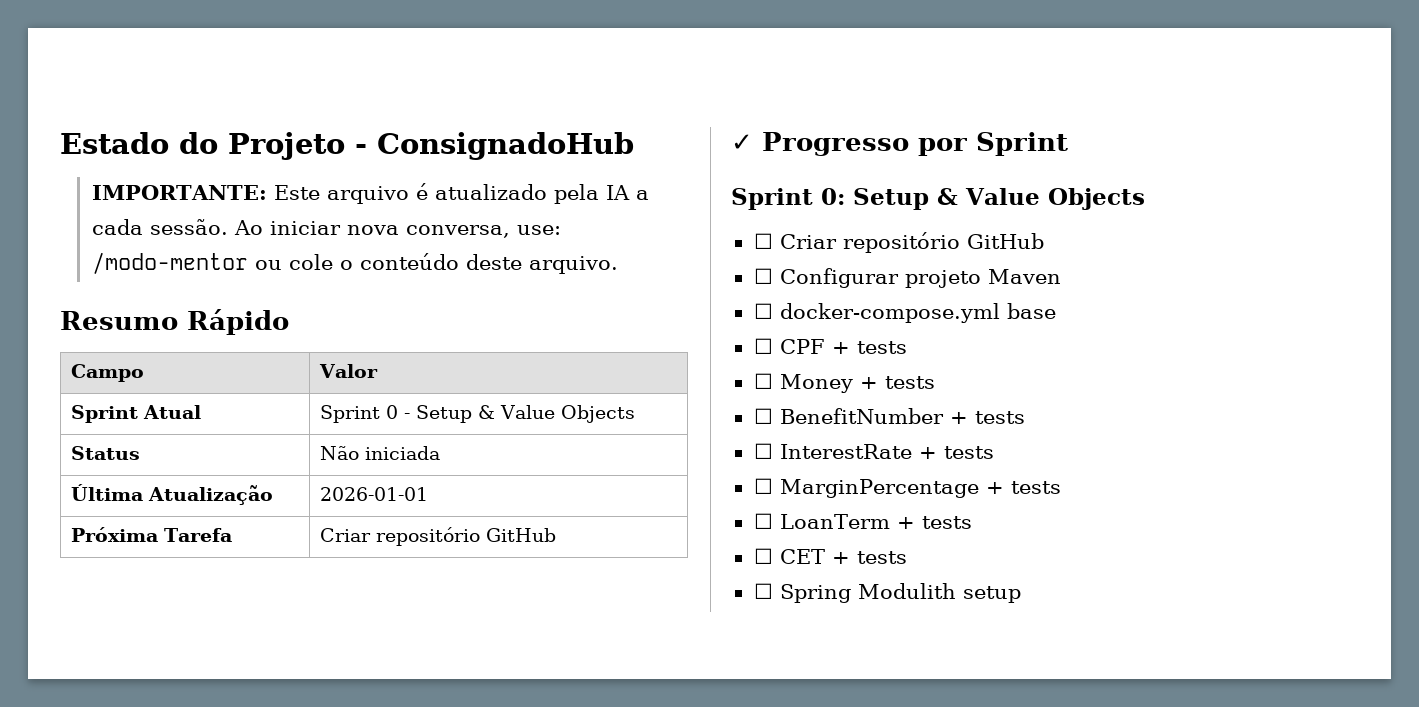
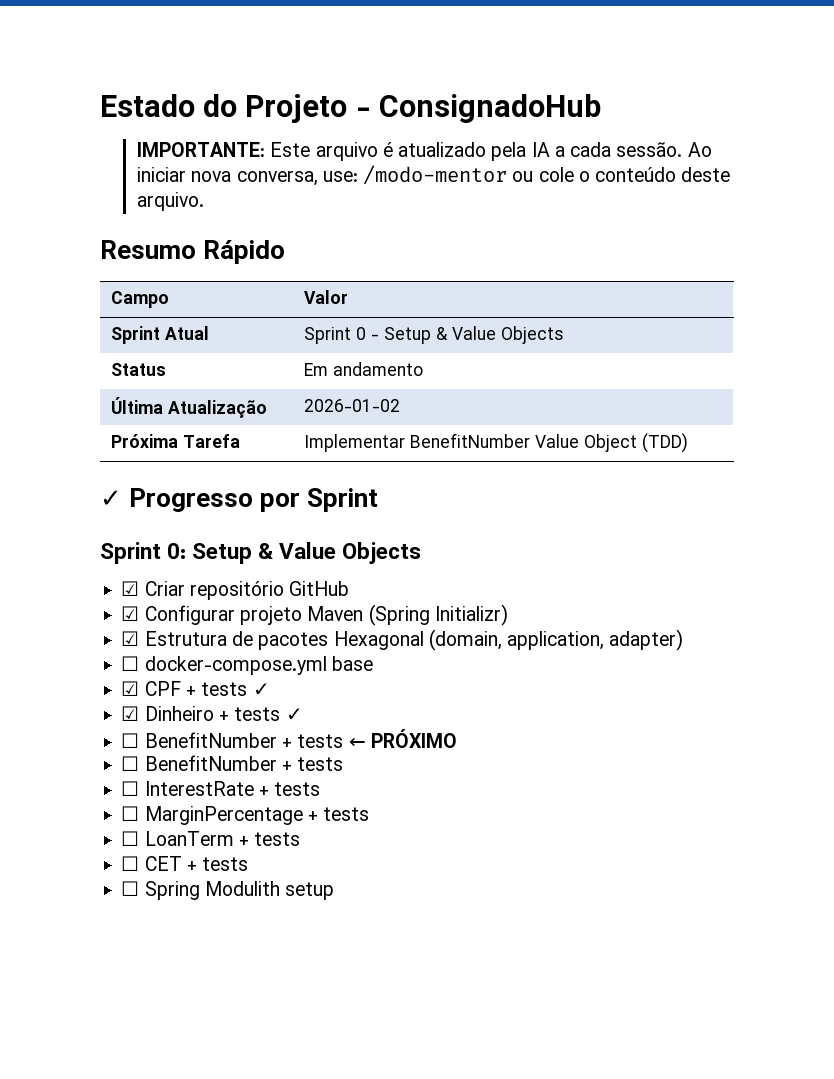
- Status | Não iniciada
+ Status | Em andamento
- Última Atualização | 2026-01-01
+ Última Atualização | 2026-01-02
- Próxima Tarefa | Criar repositório GitHub
+ Próxima Tarefa | Implementar BenefitNumber Value Object (TDD)
- ☐ Criar repositório GitHub
- ☐ Configurar projeto Maven
+ ☑ Criar repositório GitHub
+ ☑ Configurar projeto Maven (Spring Initializr)
+ ☑ Estrutura de pacotes Hexagonal (domain, application, adapter)
- ☐ CPF + tests
- ☐ Money + tests
+ ☑ CPF + tests ✓
+ ☑ Dinheiro + tests ✓
+ ☐ BenefitNumber + tests ← PRÓXIMO

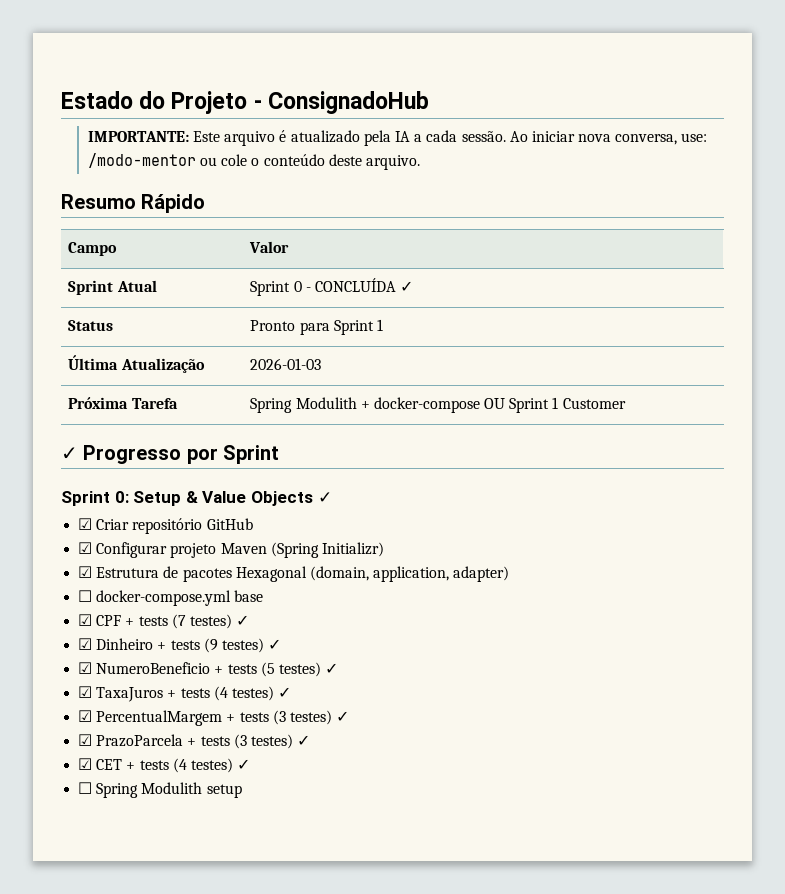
- Sprint Atual | Sprint 0 - Setup & Value Objects
- Status | Em andamento
+ Sprint Atual | Sprint 0 - CONCLUÍDA ✓
+ Status | Pronto para Sprint 1
- Última Atualização | 2026-01-02
+ Última Atualização | 2026-01-03
- Próxima Tarefa | Implementar BenefitNumber Value Object (TDD)
+ Próxima Tarefa | Spring Modulith + docker-compose OU Sprint 1 Customer
- Sprint 0: Setup & Value Objects
+ Sprint 0: Setup & Value Objects ✓
- ☑ CPF + tests ✓
+ ☑ CPF + tests (7 testes) ✓
- ☑ Dinheiro + tests ✓
- ☐ BenefitNumber + tests ← PRÓXIMO
- ☐ BenefitNumber + tests
- ☐ InterestRate + tests
- ☐ MarginPercentage + tests
- ☐ LoanTerm + tests
- ☐ CET + tests
+ ☑ Dinheiro + tests (9 testes) ✓
+ ☑ NumeroBeneficio + tests (5 testes) ✓
+ ☑ TaxaJuros + tests (4 testes) ✓
+ ☑ PercentualMargem + tests (3 testes) ✓
+ ☑ PrazoParcela + tests (3 testes) ✓
+ ☑ CET + tests (4 testes) ✓

